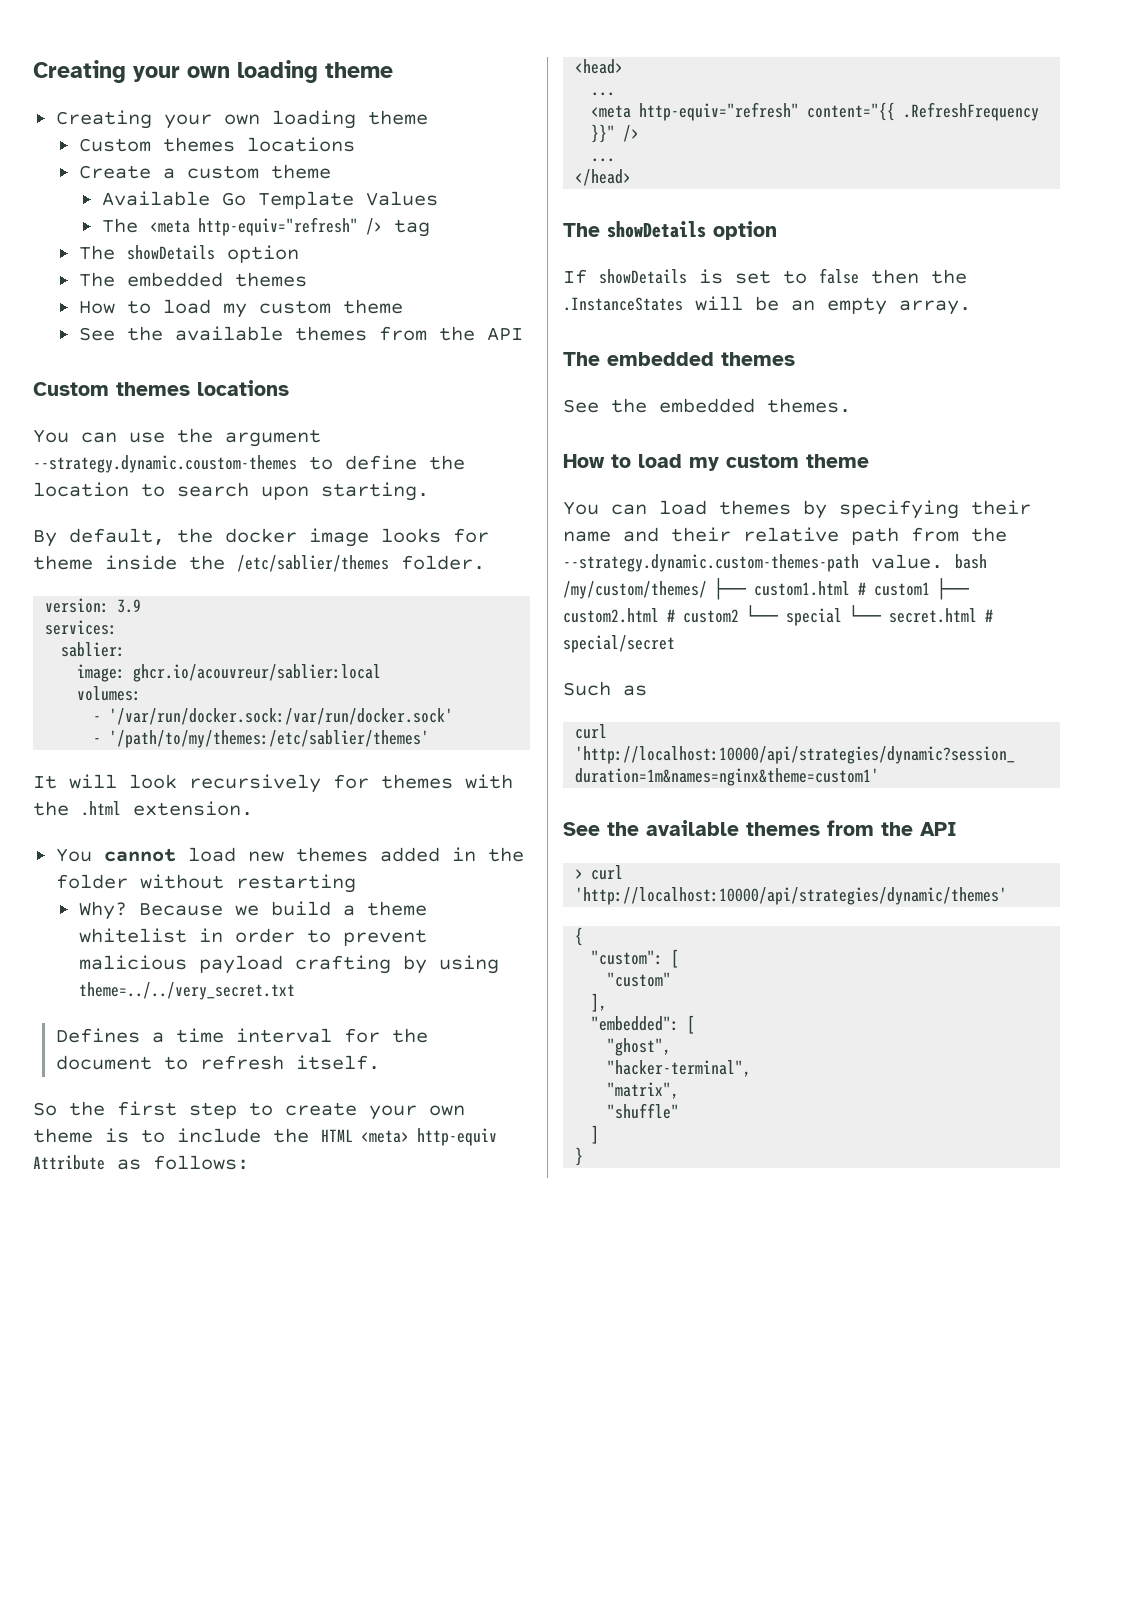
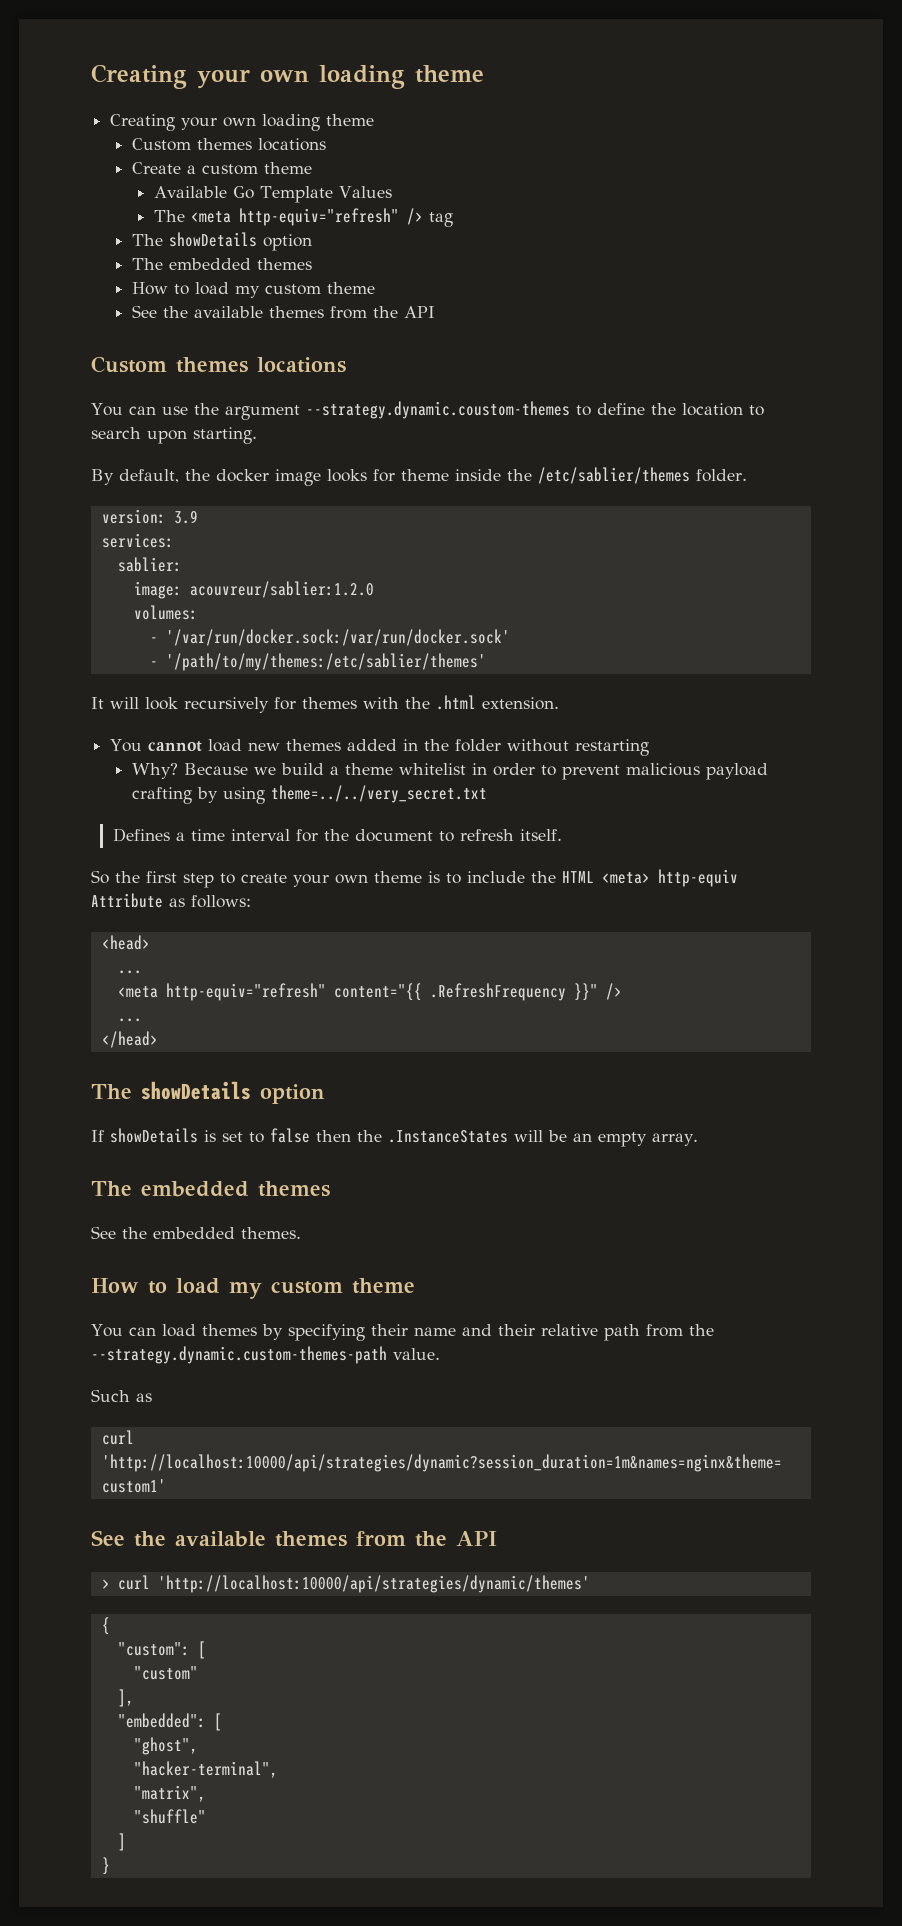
- image: ghcr.io/acouvreur/sablier:local
+ image: acouvreur/sablier:1.2.0
- You can load themes by specifying their name and their relative path from the --strategy.dynamic.custom-themes-path value. bash /my/custom/themes/ ├── custom1.html # custom1 ├── custom2.html # custom2 └── special └── secret.html # special/secret
+ You can load themes by specifying their name and their relative path from the --strategy.dynamic.custom-themes-path value.

